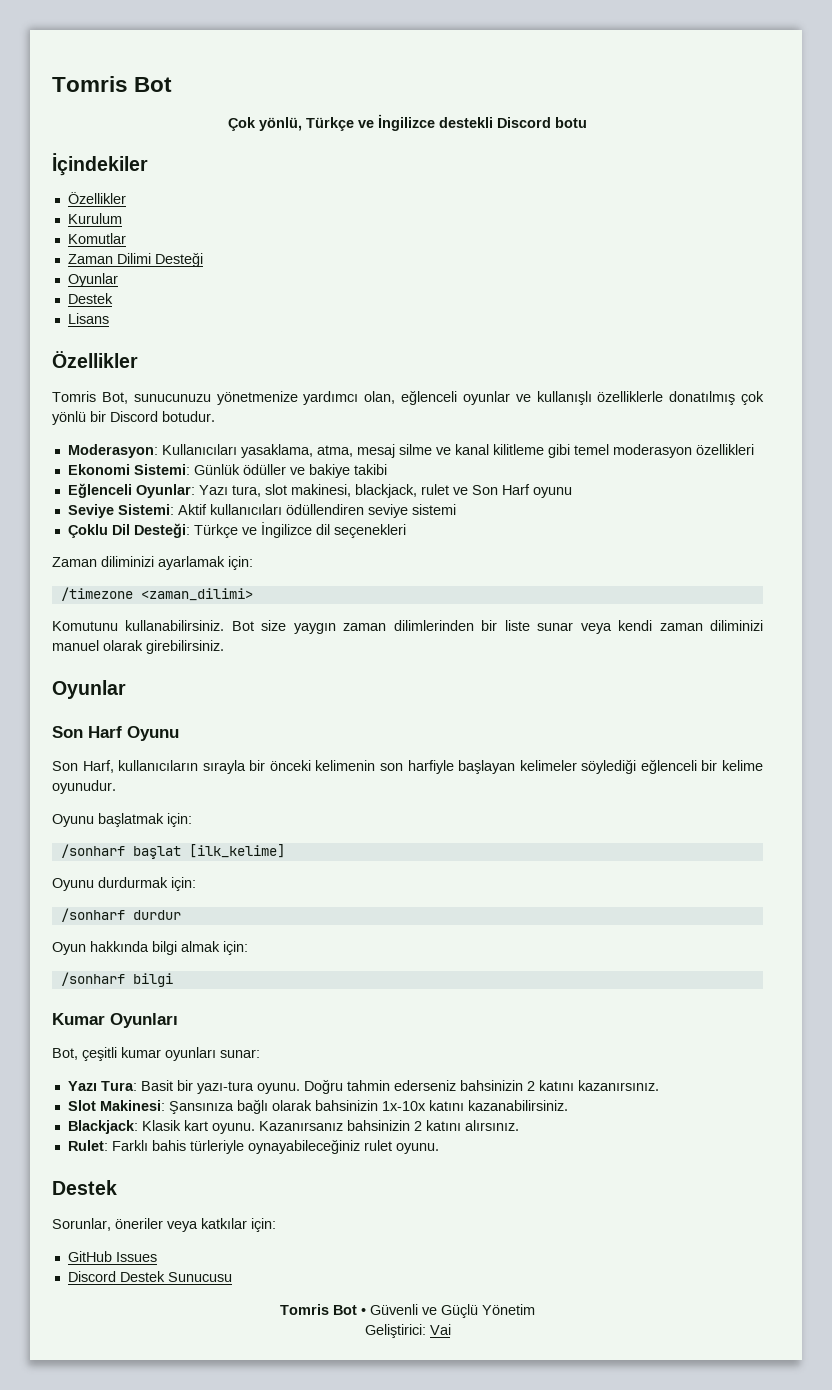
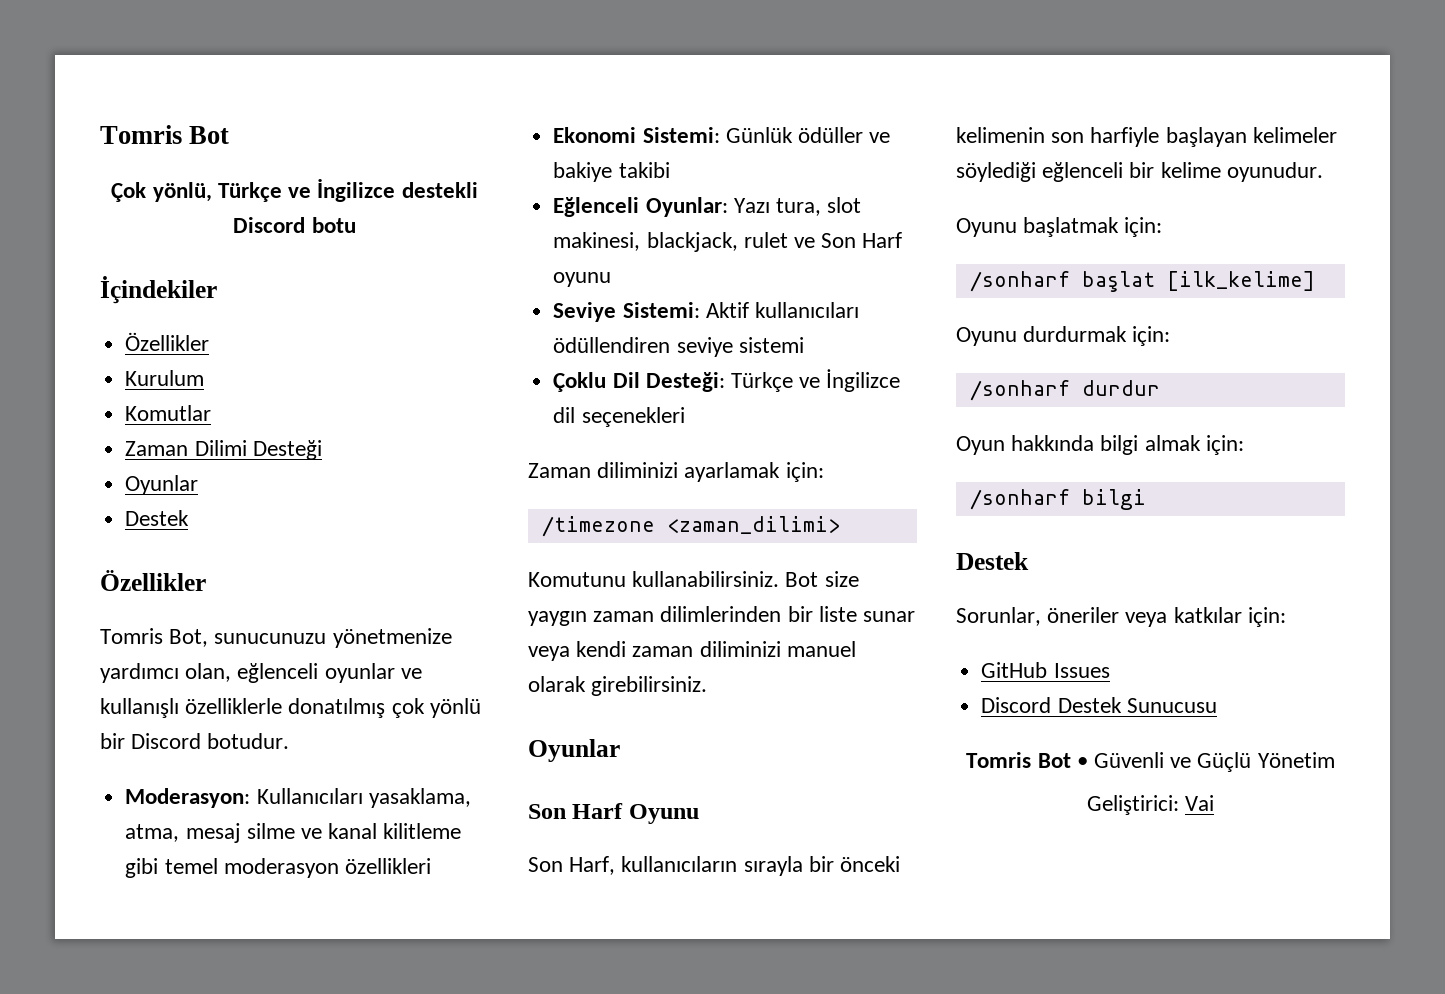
- Lisans
- Kumar Oyunları
- Bot, çeşitli kumar oyunları sunar:
- Yazı Tura: Basit bir yazı-tura oyunu. Doğru tahmin ederseniz bahsinizin 2 katını kazanırsınız.
- Slot Makinesi: Şansınıza bağlı olarak bahsinizin 1x-10x katını kazanabilirsiniz.
- Blackjack: Klasik kart oyunu. Kazanırsanız bahsinizin 2 katını alırsınız.
- Rulet: Farklı bahis türleriyle oynayabileceğiniz rulet oyunu.

